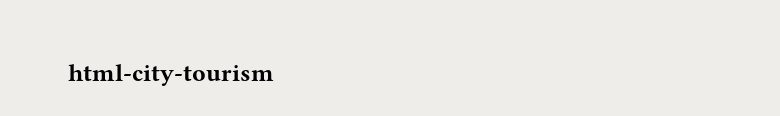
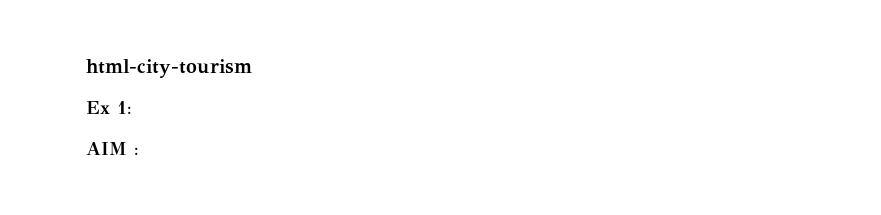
+ Ex 1:
+ AIM :

